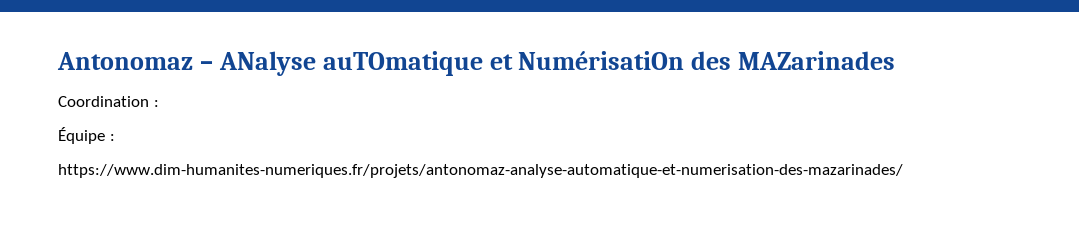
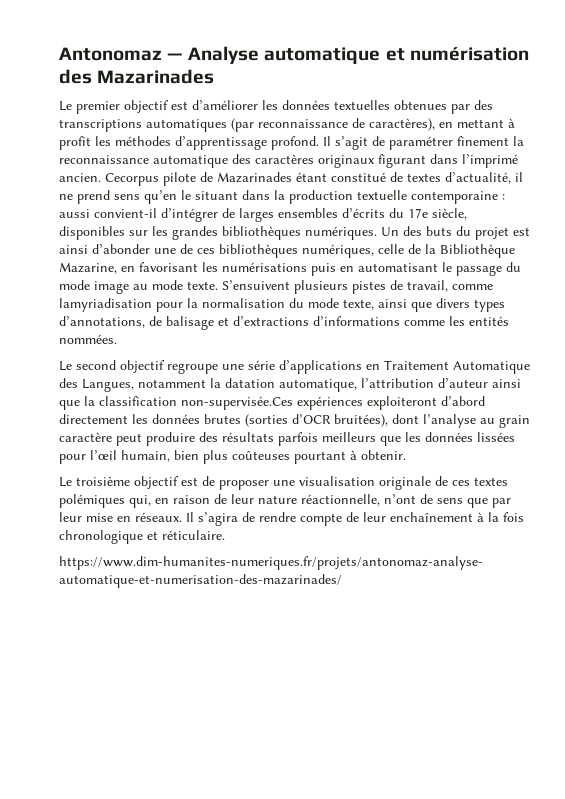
- Antonomaz – ANalyse auTOmatique et NumérisatiOn des MAZarinades
- Coordination :
- Équipe :
+ Antonomaz — Analyse automatique et numérisation des Mazarinades
+ Le premier objectif est d’améliorer les données textuelles obtenues par des transcriptions automatiques (par reconnaissance de caractères), en mettant à profit les méthodes d’apprentissage profond. Il s’agit de paramétrer finement la reconnaissance automatique des caractères originaux figurant dans l’imprimé ancien. Cecorpus pilote de Mazarinades étant constitué de textes d’actualité, il ne prend sens qu’en le situant dans la production textuelle contemporaine : aussi convient-il d’intégrer de larges ensembles d’écrits du 17e siècle, disponibles sur les grandes bibliothèques numériques. Un des buts du projet est ainsi d’abonder une de ces bibliothèques numériques, celle de la Bibliothèque Mazarine, en favorisant les numérisations puis en automatisant le passage du mode image au mode texte. S’ensuivent plusieurs pistes de travail, comme lamyriadisation pour la normalisation du mode texte, ainsi que divers types d’annotations, de balisage et d’extractions d’informations comme les entités nommées.
+ Le second objectif regroupe une série d’applications en Traitement Automatique des Langues, notamment la datation automatique, l’attribution d’auteur ainsi que la classification non-supervisée.Ces expériences exploiteront d’abord directement les données brutes (sorties d’OCR bruitées), dont l’analyse au grain caractère peut produire des résultats parfois meilleurs que les données lissées pour l’œil humain, bien plus coûteuses pourtant à obtenir.
+ Le troisième objectif est de proposer une visualisation originale de ces textes polémiques qui, en raison de leur nature réactionnelle, n’ont de sens que par leur mise en réseaux. Il s’agira de rendre compte de leur enchaînement à la fois chronologique et réticulaire.

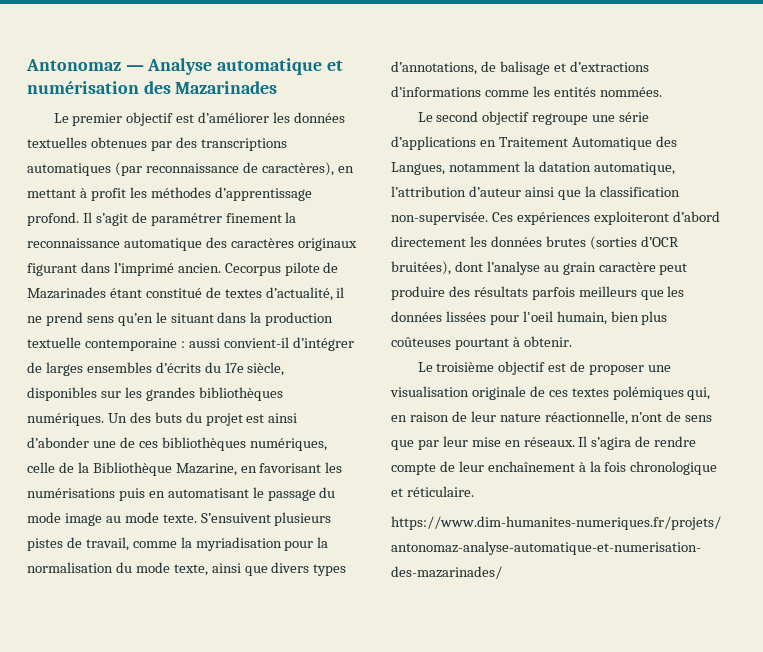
- S’ensuivent plusieurs pistes de travail, comme lamyriadisation pour la normalisation du mode texte, ainsi que divers types d’annotations, de balisage et d’extractions d’informations comme les entités nommées.
+ S’ensuivent plusieurs pistes de travail, comme la myriadisation pour la normalisation du mode texte, ainsi que divers types d’annotations, de balisage et d’extractions d’informations comme les entités nommées.
- Le second objectif regroupe une série d’applications en Traitement Automatique des Langues, notamment la datation automatique, l’attribution d’auteur ainsi que la classification non-supervisée.Ces expériences exploiteront d’abord directement les données brutes (sorties d’OCR bruitées), dont l’analyse au grain caractère peut produire des résultats parfois meilleurs que les données lissées pour l’œil humain, bien plus coûteuses pourtant à obtenir.
+ Le second objectif regroupe une série d’applications en Traitement Automatique des Langues, notamment la datation automatique, l’attribution d’auteur ainsi que la classification non-supervisée. Ces expériences exploiteront d’abord directement les données brutes (sorties d’OCR bruitées), dont l’analyse au grain caractère peut produire des résultats parfois meilleurs que les données lissées pour l'oeil humain, bien plus coûteuses pourtant à obtenir.

